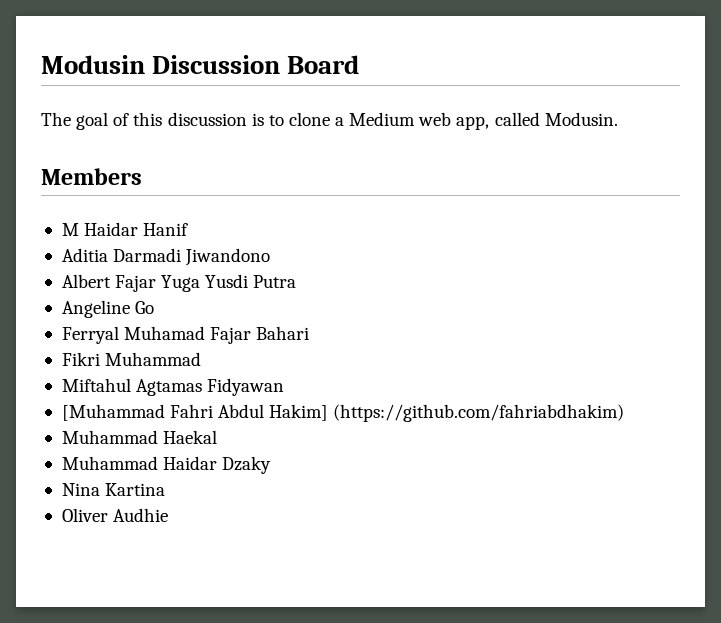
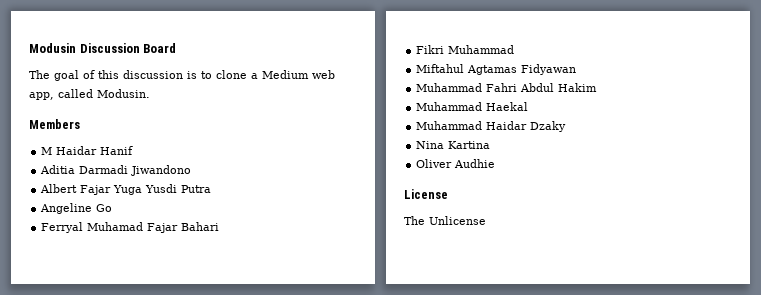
- [Muhammad Fahri Abdul Hakim] (https://github.com/fahriabdhakim)
+ Muhammad Fahri Abdul Hakim
+ License
+ The Unlicense

